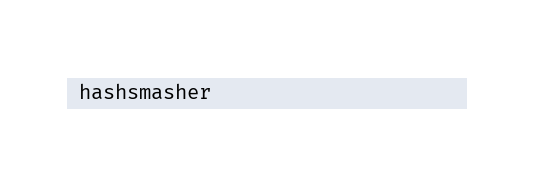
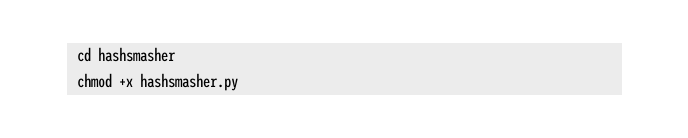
- hashsmasher
+ cd hashsmasher
+ chmod +x hashsmasher.py

